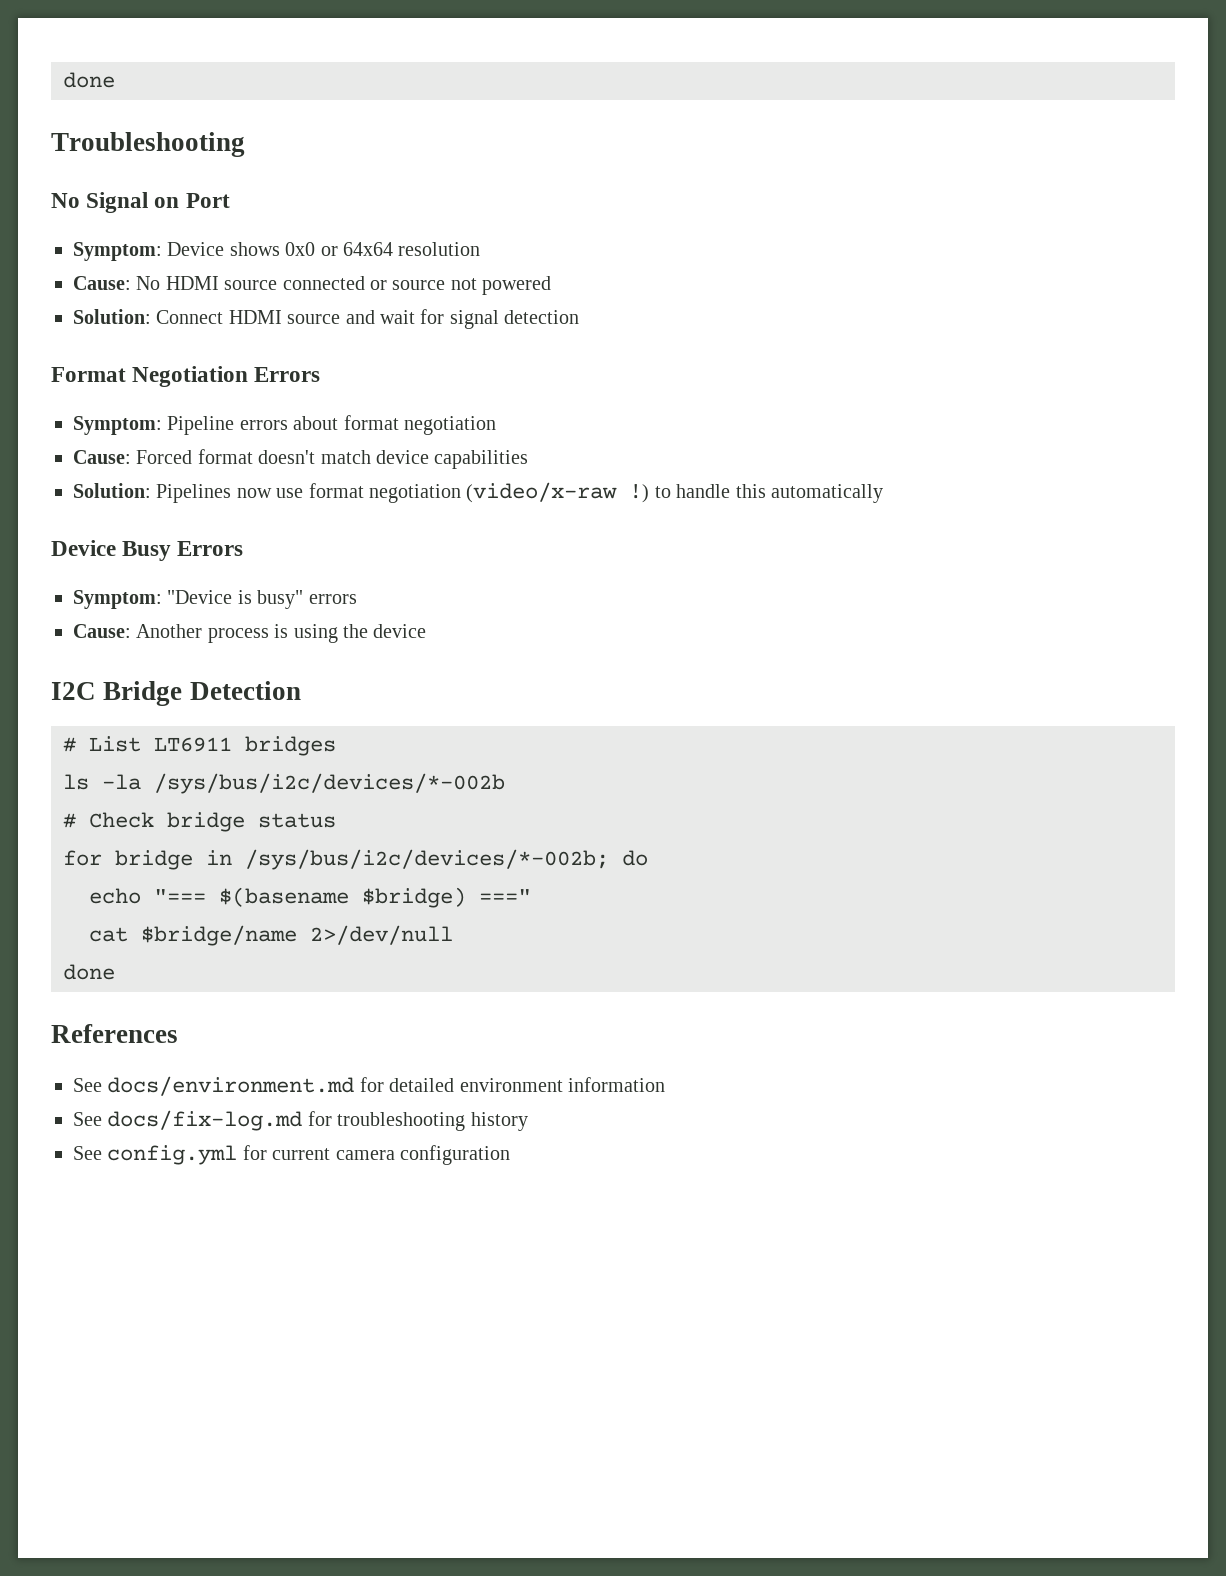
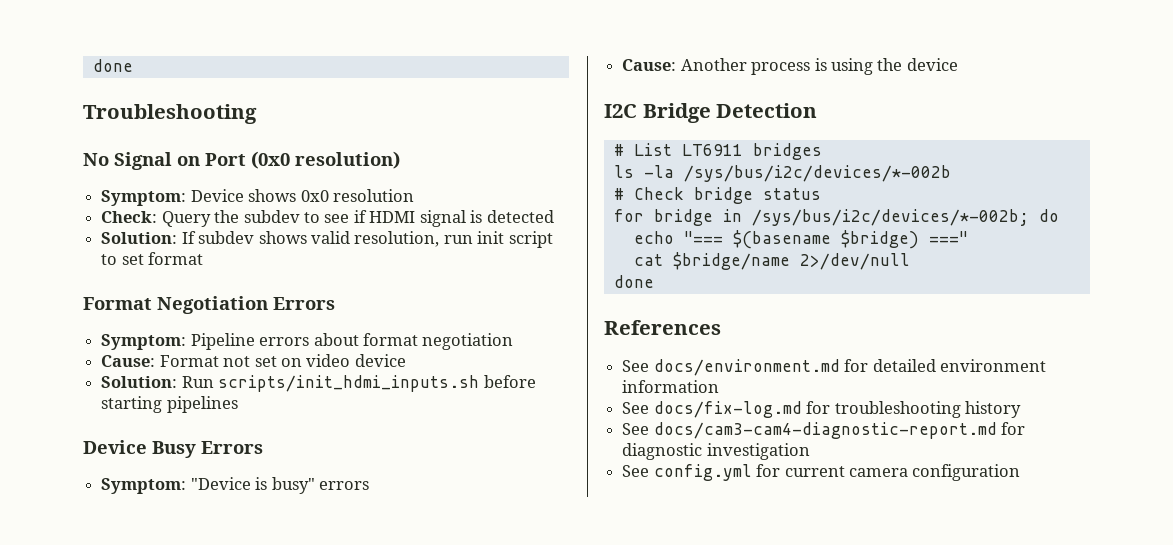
- No Signal on Port
+ No Signal on Port (0x0 resolution)
- Symptom: Device shows 0x0 or 64x64 resolution
+ Symptom: Device shows 0x0 resolution
- Cause: No HDMI source connected or source not powered
- Solution: Connect HDMI source and wait for signal detection
+ Check: Query the subdev to see if HDMI signal is detected
+ Solution: If subdev shows valid resolution, run init script to set format
- Cause: Forced format doesn't match device capabilities
- Solution: Pipelines now use format negotiation (video/x-raw !) to handle this automatically
+ Cause: Format not set on video device
+ Solution: Run scripts/init_hdmi_inputs.sh before starting pipelines
+ See docs/cam3-cam4-diagnostic-report.md for diagnostic investigation

